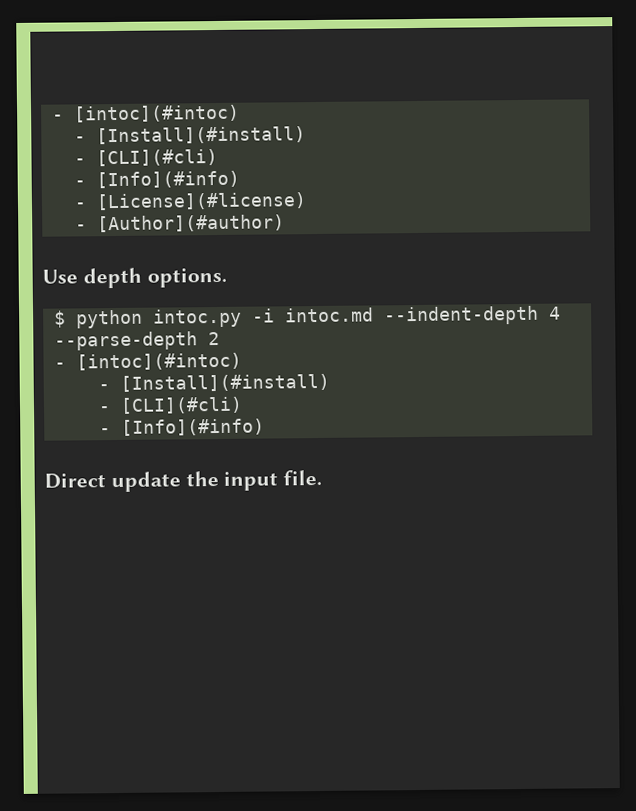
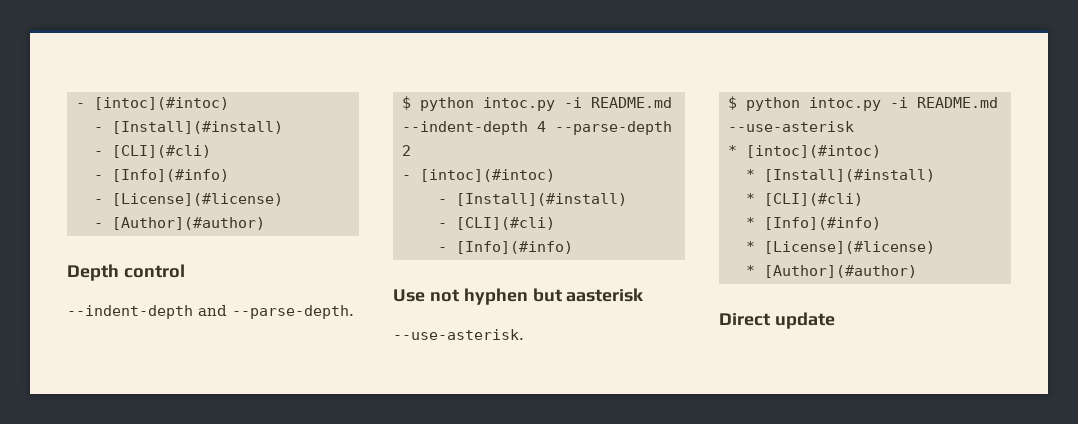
- Use depth options.
- $ python intoc.py -i intoc.md --indent-depth 4 --parse-depth 2
+ Depth control
+ --indent-depth and --parse-depth.
+ $ python intoc.py -i README.md --indent-depth 4 --parse-depth 2
+ Use not hyphen but aasterisk
+ --use-asterisk.
+ $ python intoc.py -i README.md --use-asterisk
+ * [intoc](#intoc)
+ * [Install](#install)
+ * [CLI](#cli)
+ * [Info](#info)
+ * [License](#license)
+ * [Author](#author)
- Direct update the input file.
+ Direct update

